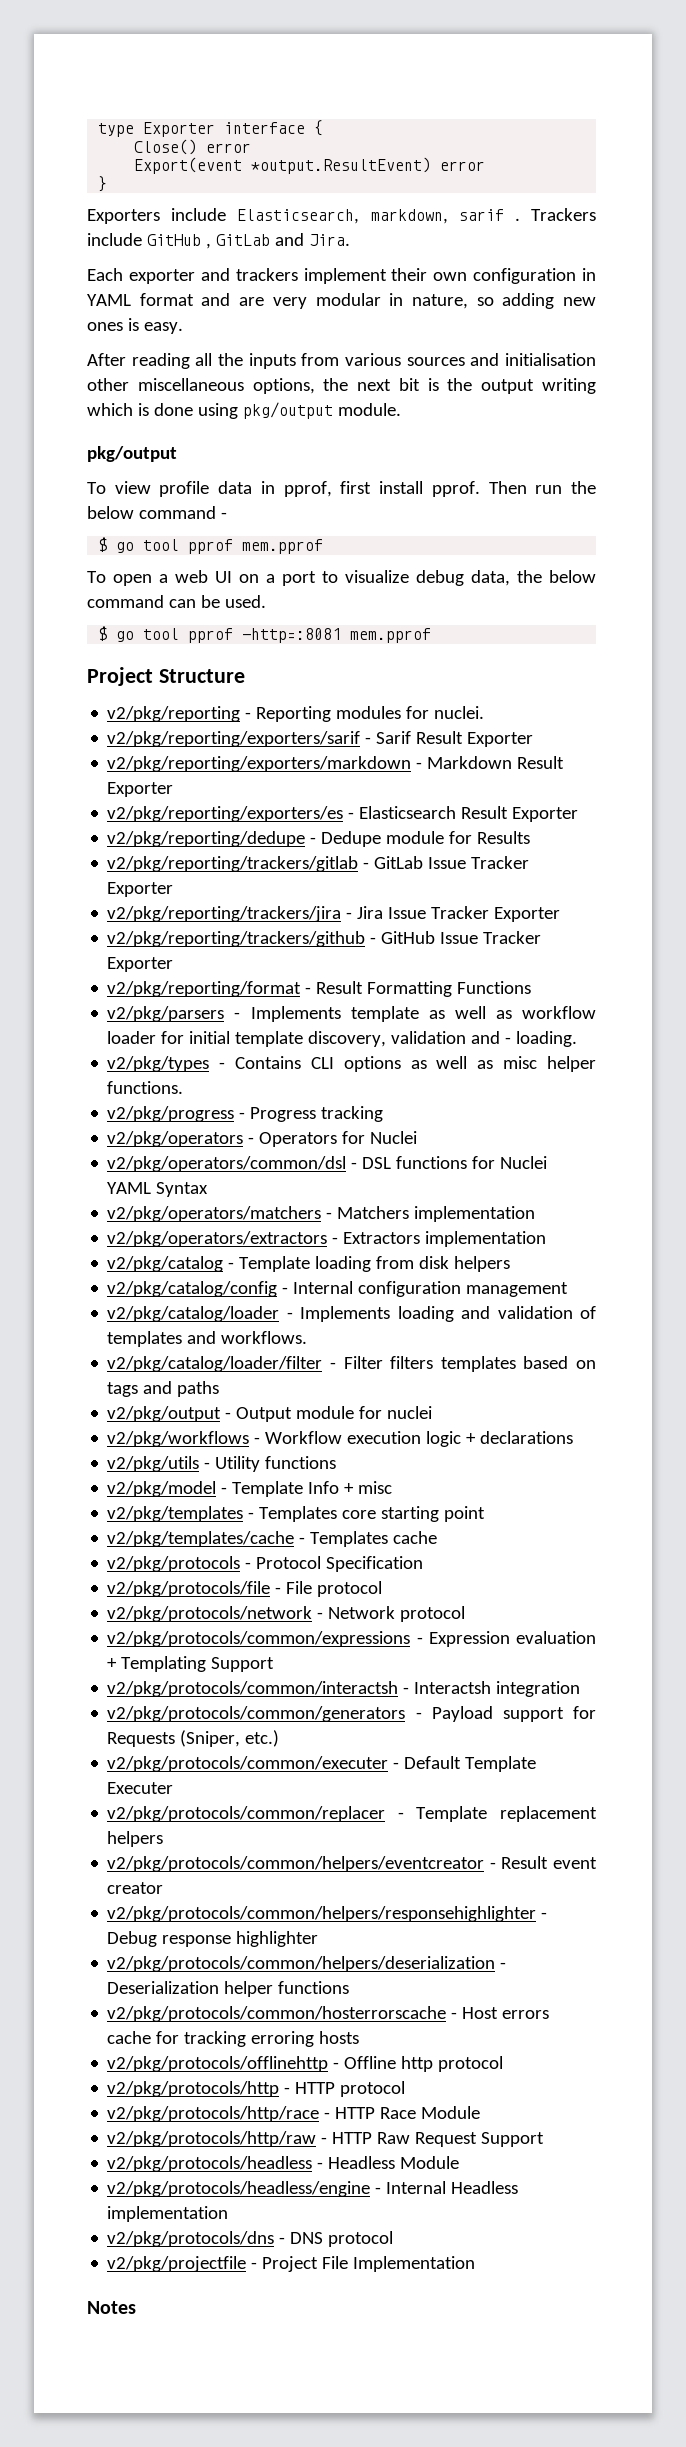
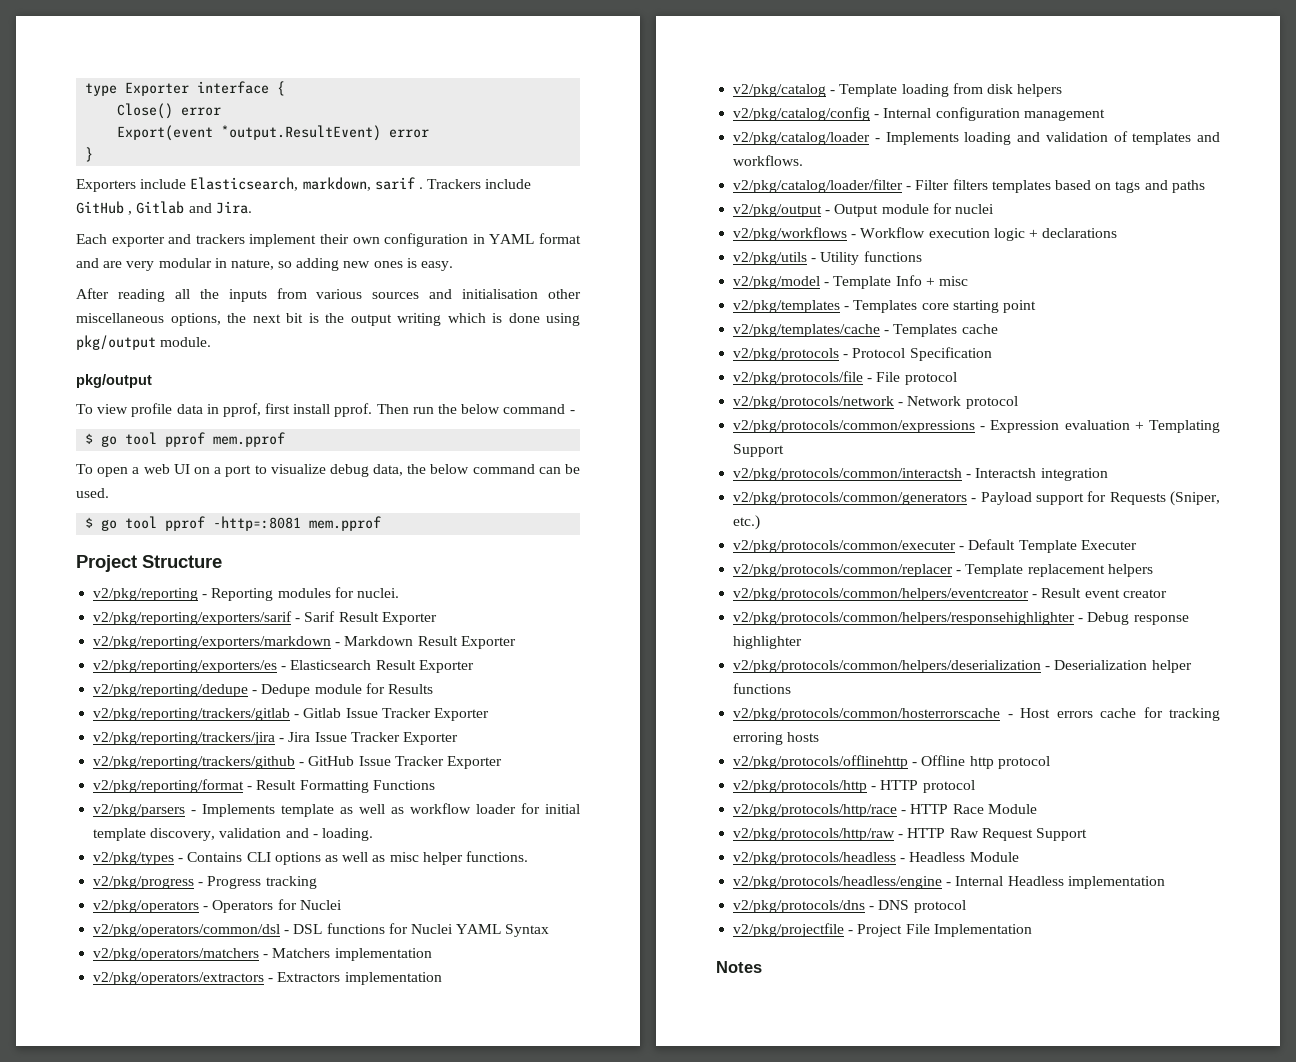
- Trackers include GitHub , GitLab and Jira.
+ Trackers include GitHub , Gitlab and Jira.
- v2/pkg/reporting/trackers/gitlab - GitLab Issue Tracker Exporter
+ v2/pkg/reporting/trackers/gitlab - Gitlab Issue Tracker Exporter

